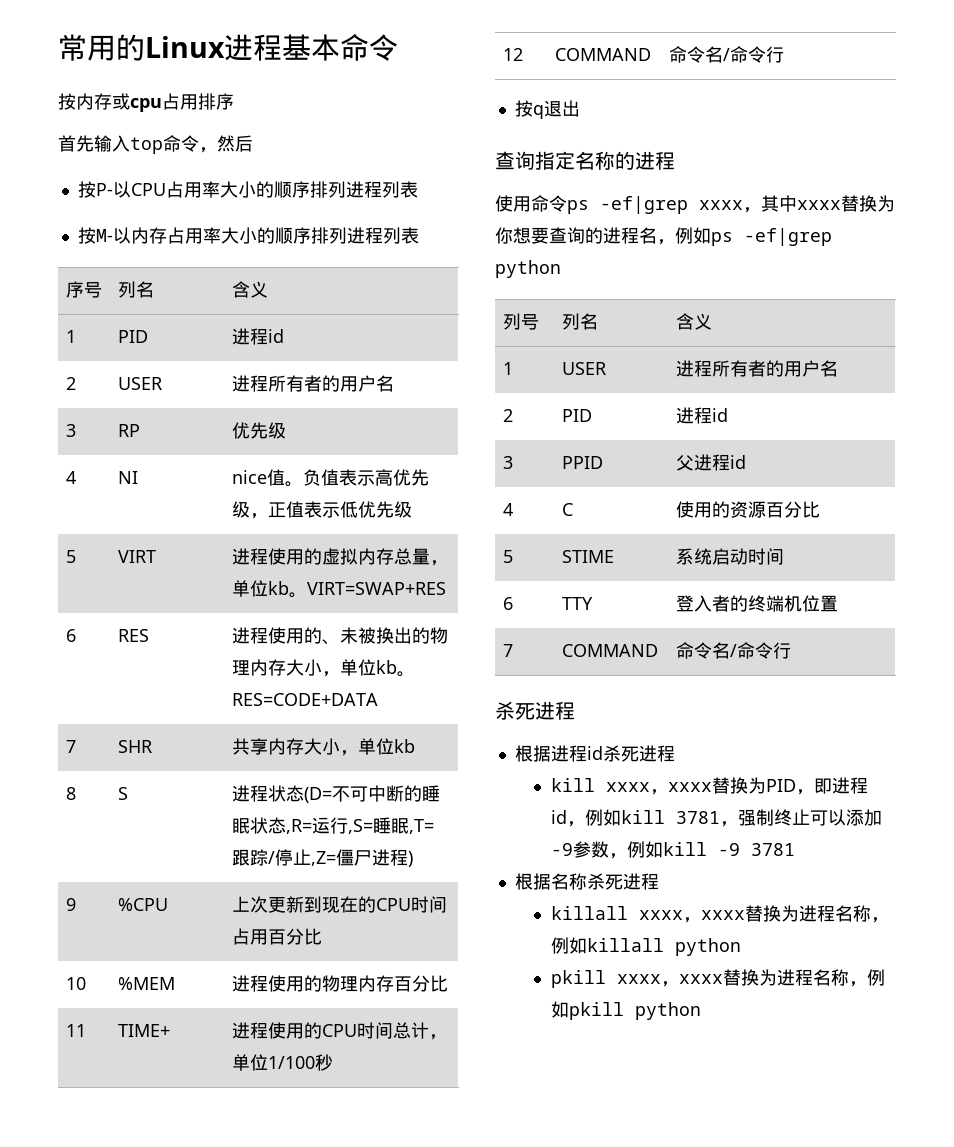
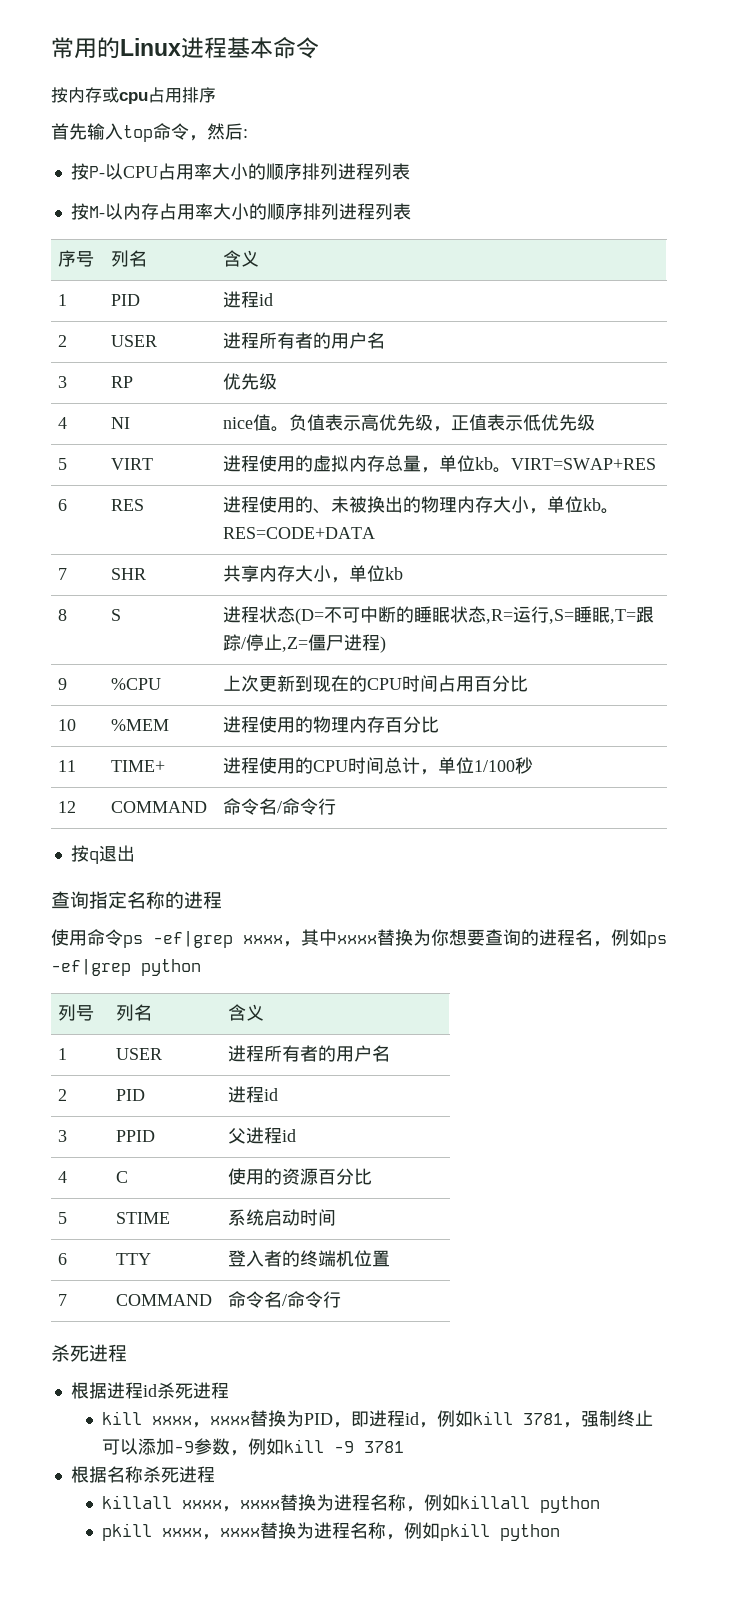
- 首先输入top命令，然后
+ 首先输入top命令，然后:

